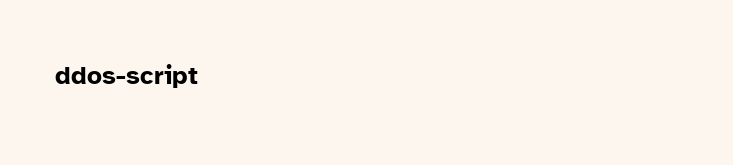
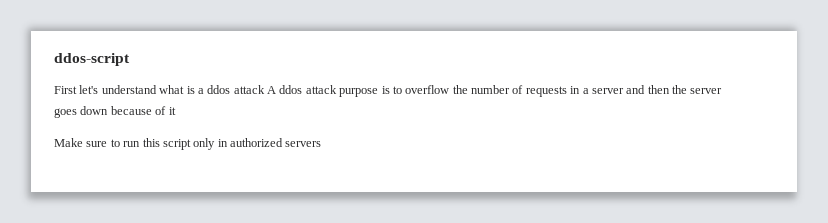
+ First let's understand what is a ddos attack A ddos attack purpose is to overflow the number of requests in a server and then the server goes down because of it
+ Make sure to run this script only in authorized servers

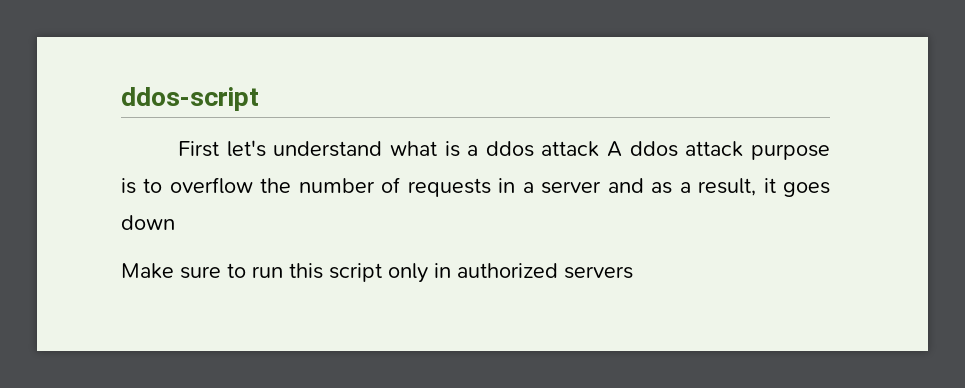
- First let's understand what is a ddos attack A ddos attack purpose is to overflow the number of requests in a server and then the server goes down because of it
+ First let's understand what is a ddos attack A ddos attack purpose is to overflow the number of requests in a server and as a result, it goes down

